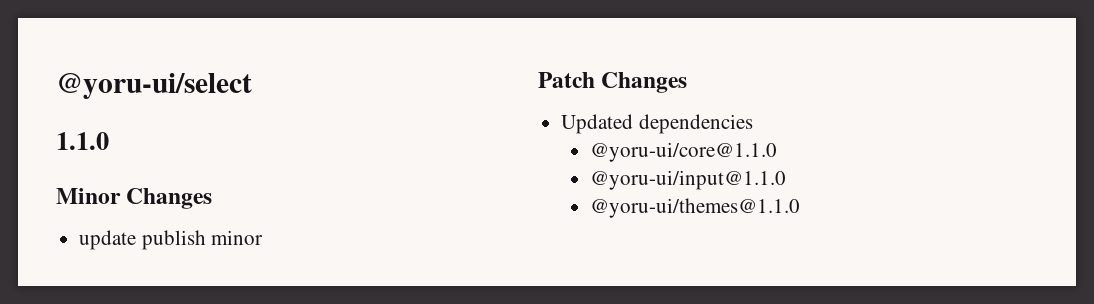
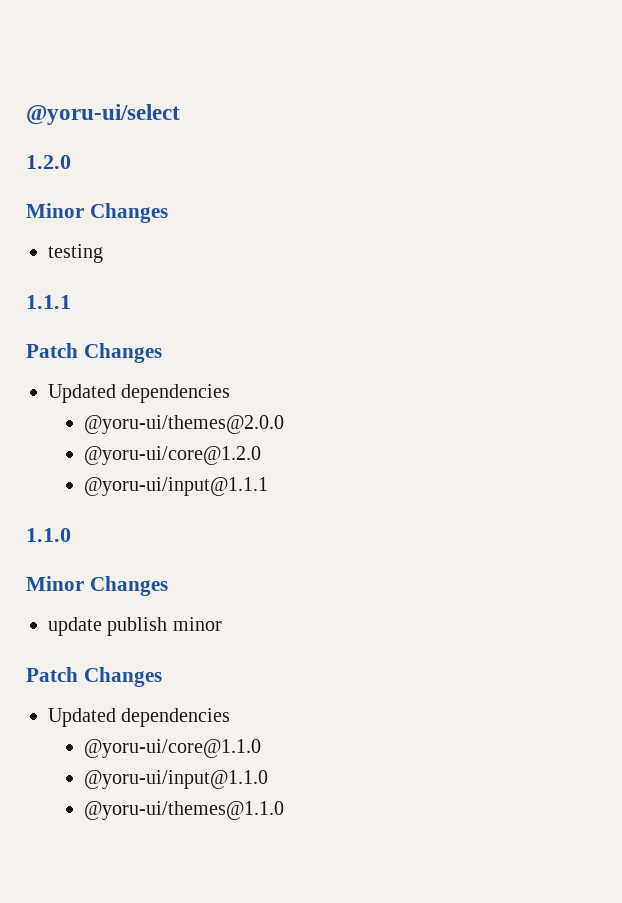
+ 1.2.0
+ Minor Changes
+ testing
+ 1.1.1
+ Patch Changes
+ Updated dependencies
+ @yoru-ui/themes@2.0.0
+ @yoru-ui/core@1.2.0
+ @yoru-ui/input@1.1.1

